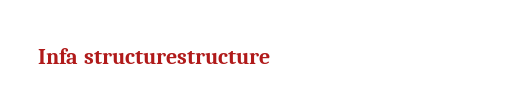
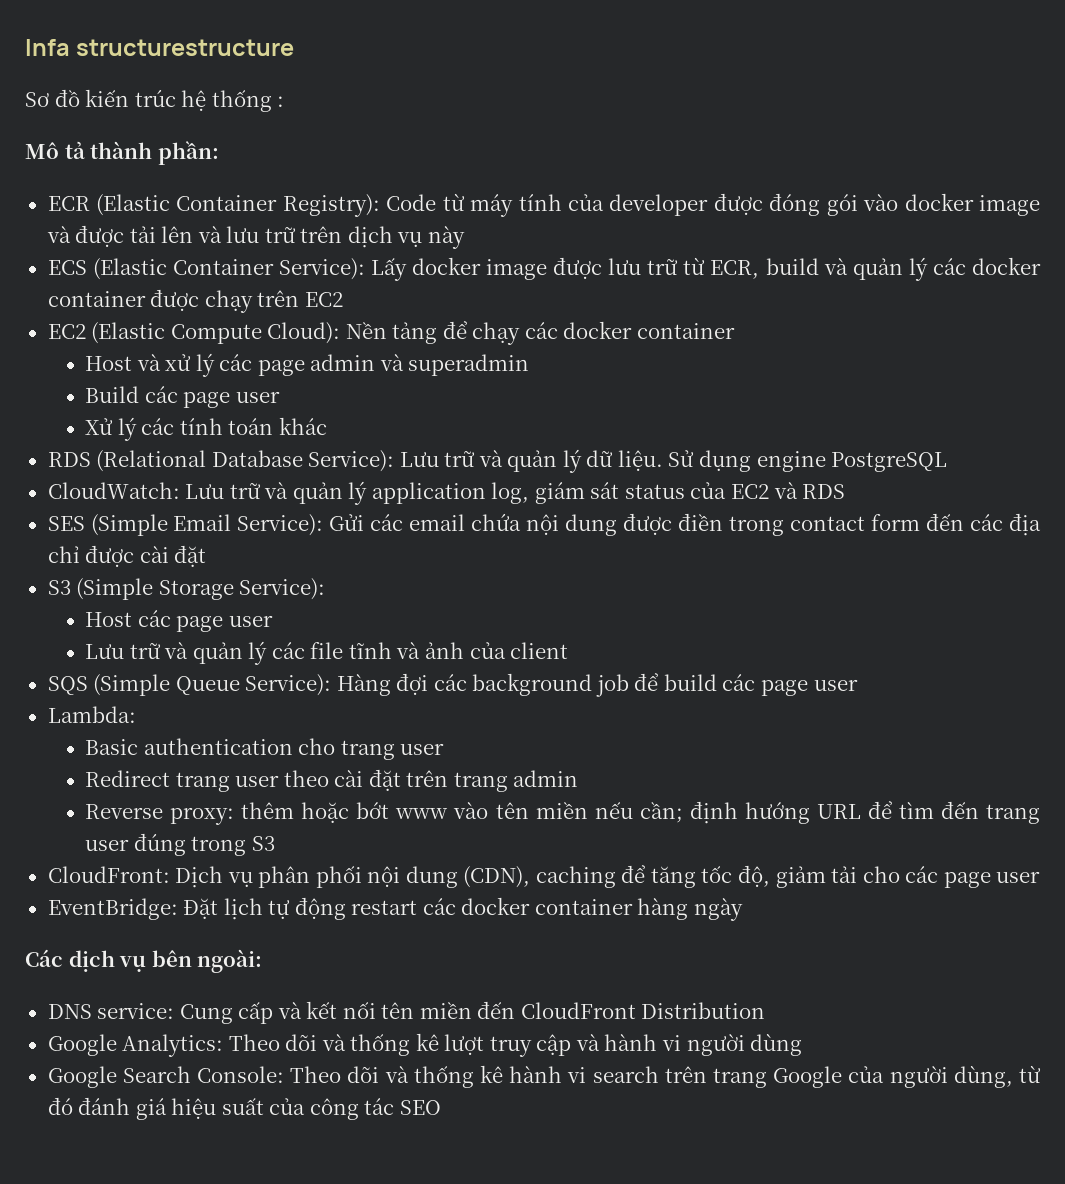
+ Sơ đồ kiến trúc hệ thống :
+ Mô tả thành phần:
+ ECR (Elastic Container Registry): Code từ máy tính của developer được đóng gói vào docker image và được tải lên và lưu trữ trên dịch vụ này
+ ECS (Elastic Container Service): Lấy docker image được lưu trữ từ ECR, build và quản lý các docker container được chạy trên EC2
+ EC2 (Elastic Compute Cloud): Nền tảng để chạy các docker container
+ Host và xử lý các page admin và superadmin
+ Build các page user
+ Xử lý các tính toán khác
+ RDS (Relational Database Service): Lưu trữ và quản lý dữ liệu. Sử dụng engine PostgreSQL
+ CloudWatch: Lưu trữ và quản lý application log, giám sát status của EC2 và RDS
+ SES (Simple Email Service): Gửi các email chứa nội dung được điền trong contact form đến các địa chỉ được cài đặt
+ S3 (Simple Storage Service):
+ Host các page user
+ Lưu trữ và quản lý các file tĩnh và ảnh của client
+ SQS (Simple Queue Service): Hàng đợi các background job để build các page user
+ Lambda:
+ Basic authentication cho trang user
+ Redirect trang user theo cài đặt trên trang admin
+ Reverse proxy: thêm hoặc bớt www vào tên miền nếu cần; định hướng URL để tìm đến trang user đúng trong S3
+ CloudFront: Dịch vụ phân phối nội dung (CDN), caching để tăng tốc độ, giảm tải cho các page user
+ EventBridge: Đặt lịch tự động restart các docker container hàng ngày
+ Các dịch vụ bên ngoài:
+ DNS service: Cung cấp và kết nối tên miền đến CloudFront Distribution
+ Google Analytics: Theo dõi và thống kê lượt truy cập và hành vi người dùng
+ Google Search Console: Theo dõi và thống kê hành vi search trên trang Google của người dùng, từ đó đánh giá hiệu suất của công tác SEO

